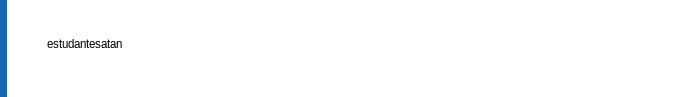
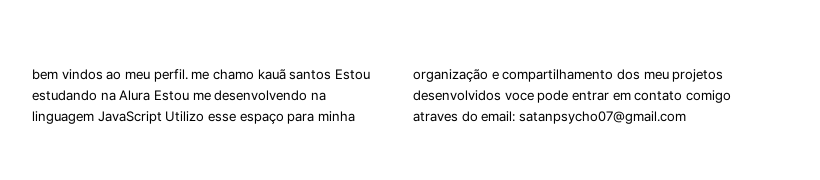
- estudantesatan
+ bem vindos ao meu perfil. me chamo kauã santos Estou estudando na Alura Estou me desenvolvendo na linguagem JavaScript Utilizo esse espaço para minha organização e compartilhamento dos meu projetos desenvolvidos voce pode entrar em contato comigo atraves do email: satanpsycho07@gmail.com

